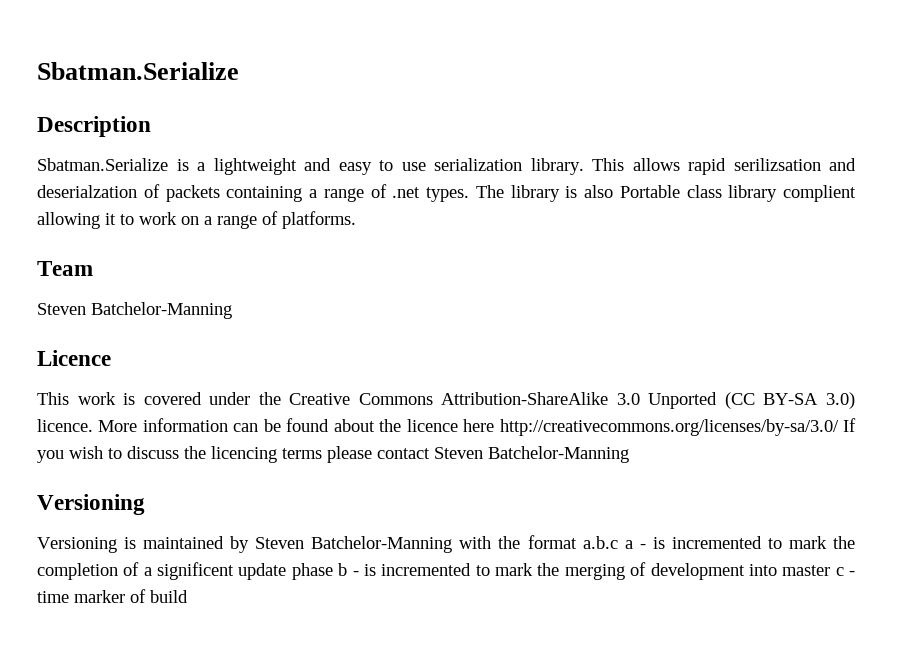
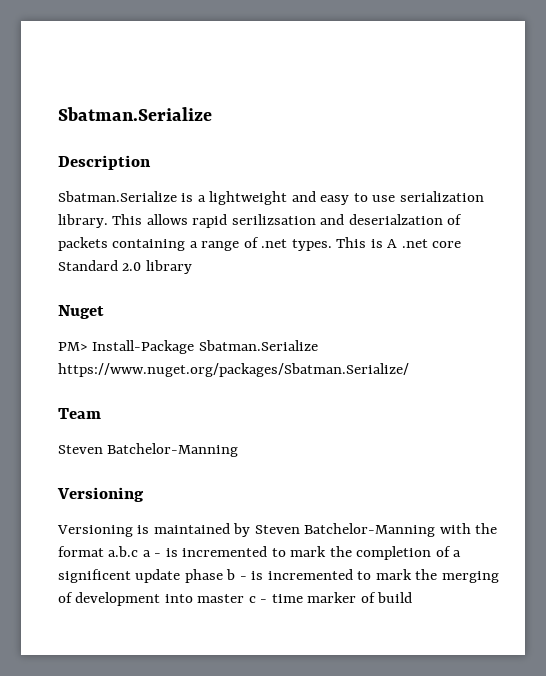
- The library is also Portable class library complient allowing it to work on a range of platforms.
+ This is A .net core Standard 2.0 library
+ Nuget
+ PM> Install-Package Sbatman.Serialize https://www.nuget.org/packages/Sbatman.Serialize/
  Team
  Steven Batchelor-Manning
- Licence
- This work is covered under the Creative Commons Attribution-ShareAlike 3.0 Unported (CC BY-SA 3.0) licence. More information can be found about the licence here http://creativecommons.org/licenses/by-sa/3.0/ If you wish to discuss the licencing terms please contact Steven Batchelor-Manning

